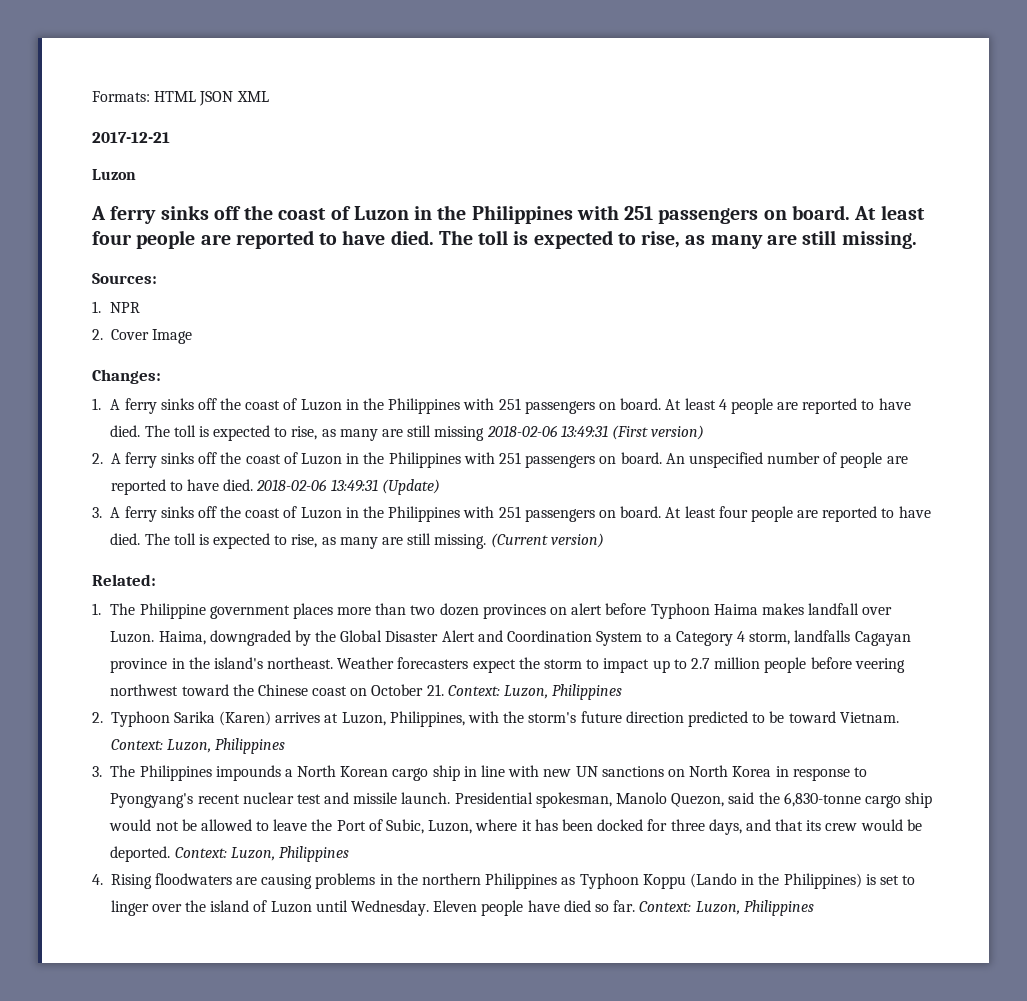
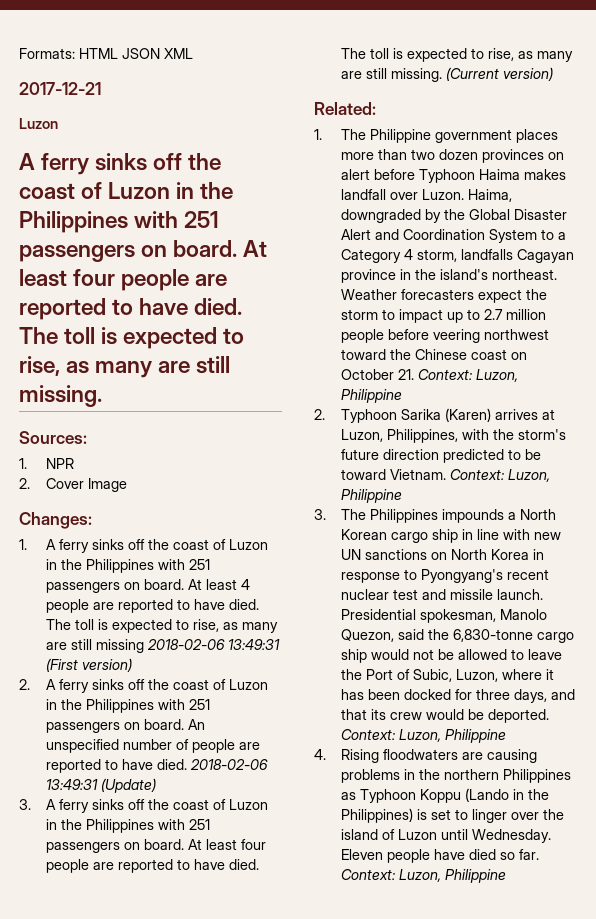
- Weather forecasters expect the storm to impact up to 2.7 million people before veering northwest toward the Chinese coast on October 21. Context: Luzon, Philippines
+ Weather forecasters expect the storm to impact up to 2.7 million people before veering northwest toward the Chinese coast on October 21. Context: Luzon, Philippine
- 2. Typhoon Sarika (Karen) arrives at Luzon, Philippines, with the storm's future direction predicted to be toward Vietnam. Context: Luzon, Philippines
+ 2. Typhoon Sarika (Karen) arrives at Luzon, Philippines, with the storm's future direction predicted to be toward Vietnam. Context: Luzon, Philippine
- Presidential spokesman, Manolo Quezon, said the 6,830-tonne cargo ship would not be allowed to leave the Port of Subic, Luzon, where it has been docked for three days, and that its crew would be deported. Context: Luzon, Philippines
+ Presidential spokesman, Manolo Quezon, said the 6,830-tonne cargo ship would not be allowed to leave the Port of Subic, Luzon, where it has been docked for three days, and that its crew would be deported. Context: Luzon, Philippine
- Eleven people have died so far. Context: Luzon, Philippines
+ Eleven people have died so far. Context: Luzon, Philippine

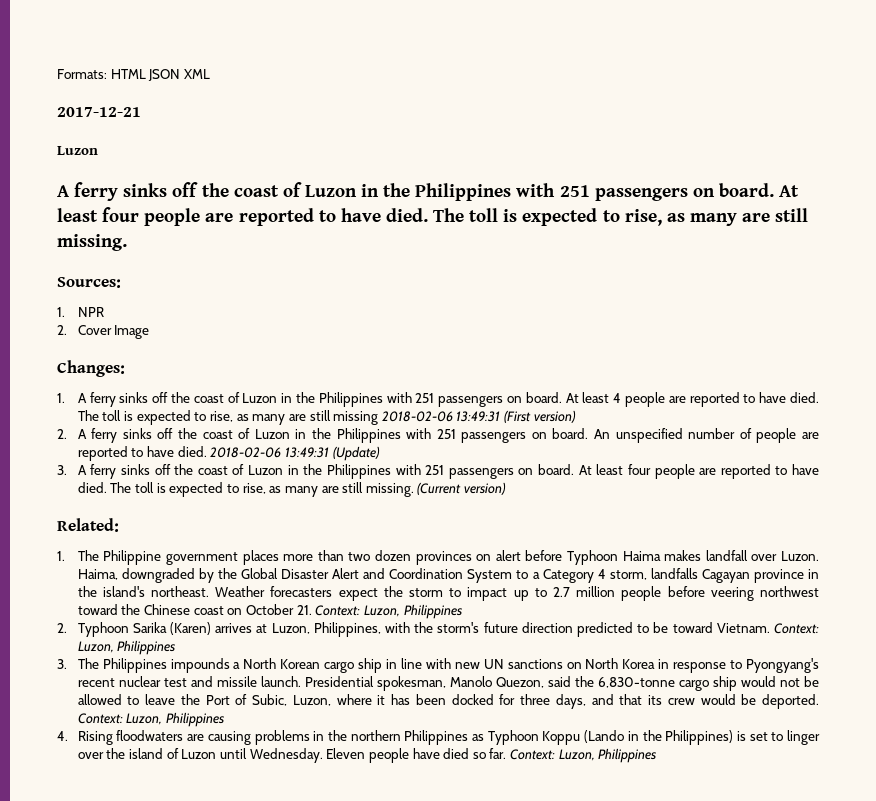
- Weather forecasters expect the storm to impact up to 2.7 million people before veering northwest toward the Chinese coast on October 21. Context: Luzon, Philippine
+ Weather forecasters expect the storm to impact up to 2.7 million people before veering northwest toward the Chinese coast on October 21. Context: Luzon, Philippines
- 2. Typhoon Sarika (Karen) arrives at Luzon, Philippines, with the storm's future direction predicted to be toward Vietnam. Context: Luzon, Philippine
+ 2. Typhoon Sarika (Karen) arrives at Luzon, Philippines, with the storm's future direction predicted to be toward Vietnam. Context: Luzon, Philippines
- Presidential spokesman, Manolo Quezon, said the 6,830-tonne cargo ship would not be allowed to leave the Port of Subic, Luzon, where it has been docked for three days, and that its crew would be deported. Context: Luzon, Philippine
+ Presidential spokesman, Manolo Quezon, said the 6,830-tonne cargo ship would not be allowed to leave the Port of Subic, Luzon, where it has been docked for three days, and that its crew would be deported. Context: Luzon, Philippines
- Eleven people have died so far. Context: Luzon, Philippine
+ Eleven people have died so far. Context: Luzon, Philippines

